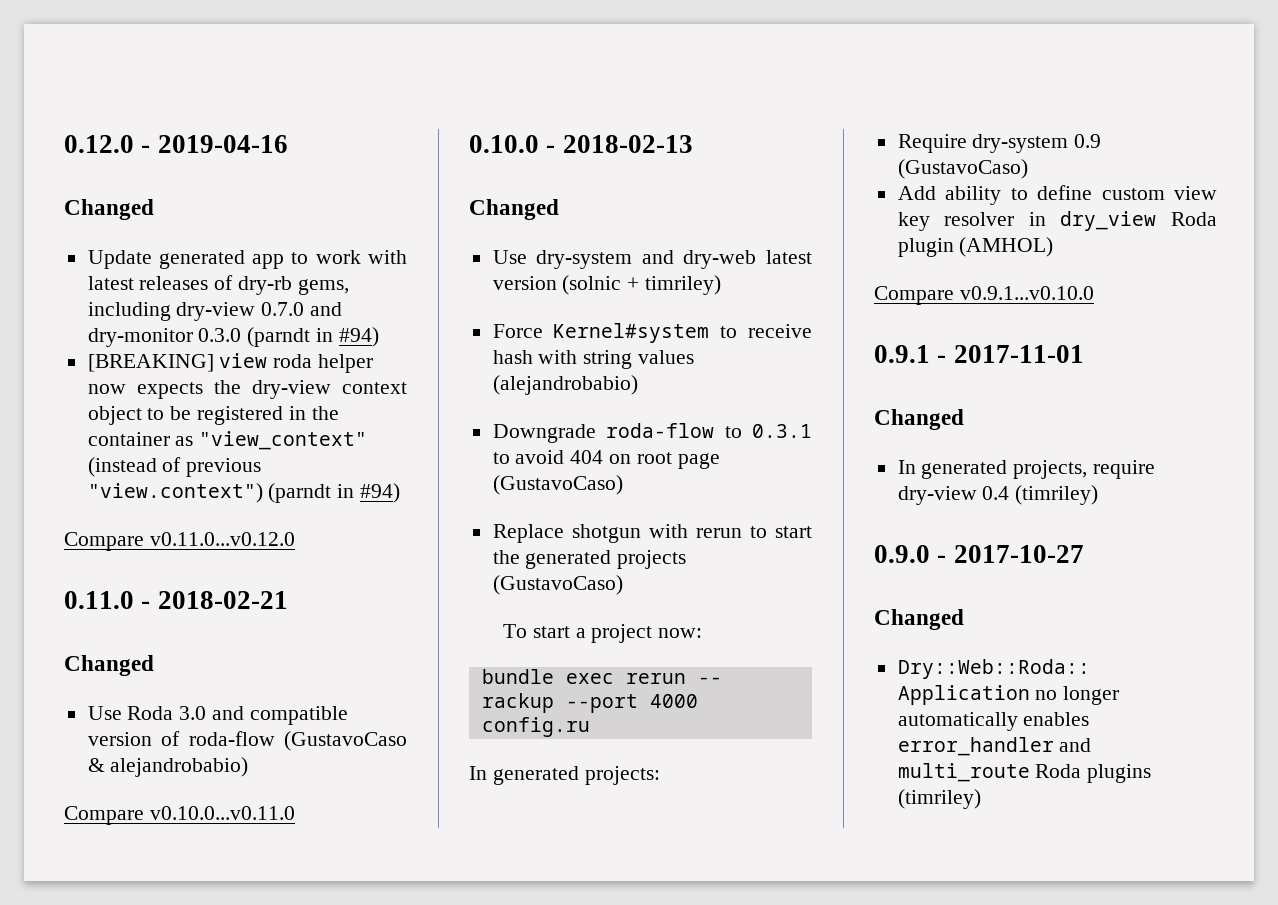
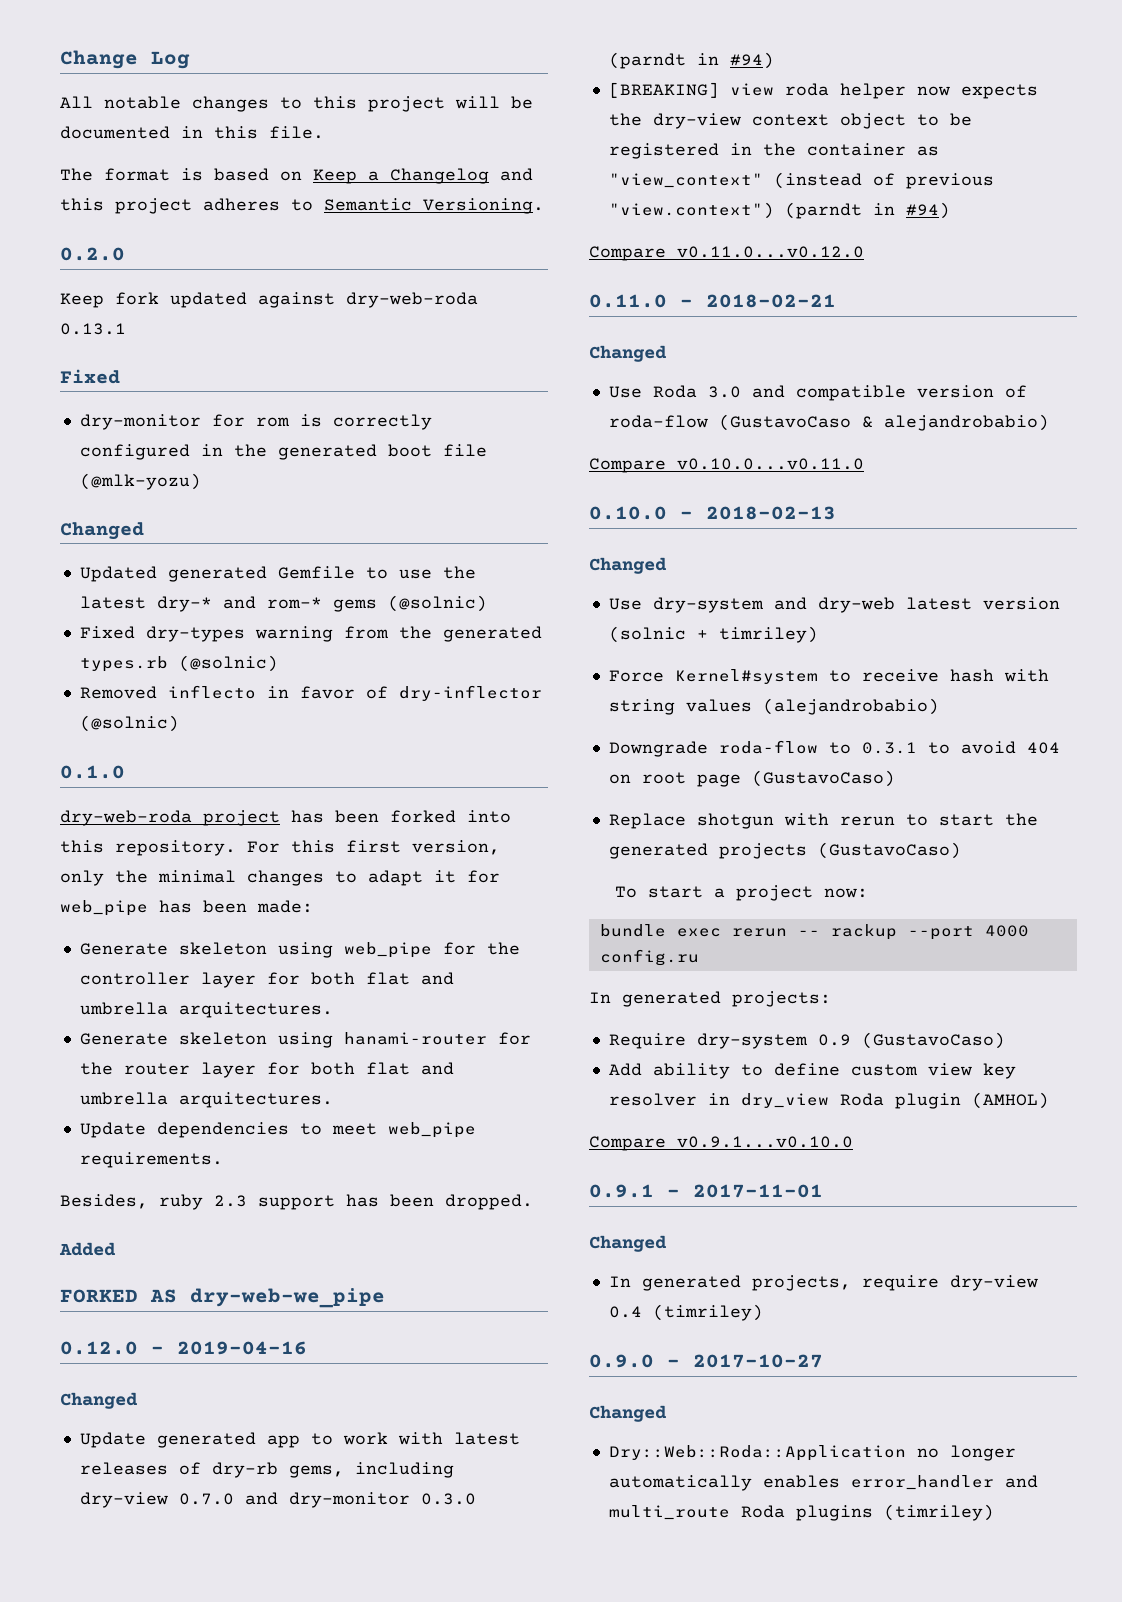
+ Change Log
+ All notable changes to this project will be documented in this file.
+ The format is based on Keep a Changelog and this project adheres to Semantic Versioning.
+ 0.2.0
+ Keep fork updated against dry-web-roda 0.13.1
+ Fixed
+ dry-monitor for rom is correctly configured in the generated boot file (@mlk-yozu)
+ Changed
+ Updated generated Gemfile to use the latest dry-* and rom-* gems (@solnic)
+ Fixed dry-types warning from the generated types.rb (@solnic)
+ Removed inflecto in favor of dry-inflector (@solnic)
+ 0.1.0
+ dry-web-roda project has been forked into this repository. For this first version, only the minimal changes to adapt it for web_pipe has been made:
+ Generate skeleton using web_pipe for the controller layer for both flat and umbrella arquitectures.
+ Generate skeleton using hanami-router for the router layer for both flat and umbrella arquitectures.
+ Update dependencies to meet web_pipe requirements.
+ Besides, ruby 2.3 support has been dropped.
+ Added
+ FORKED AS dry-web-we_pipe

